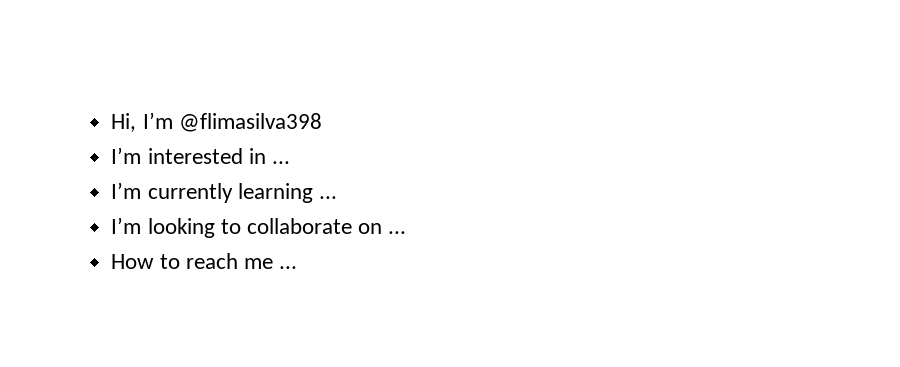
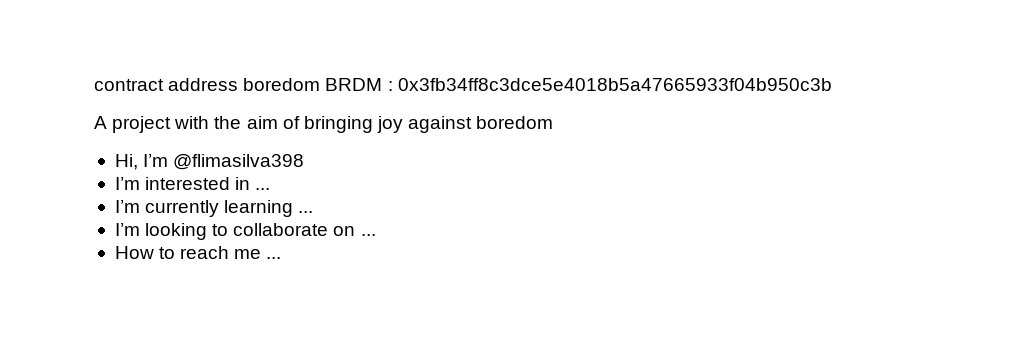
+ contract address boredom BRDM : 0x3fb34ff8c3dce5e4018b5a47665933f04b950c3b
+ A project with the aim of bringing joy against boredom

